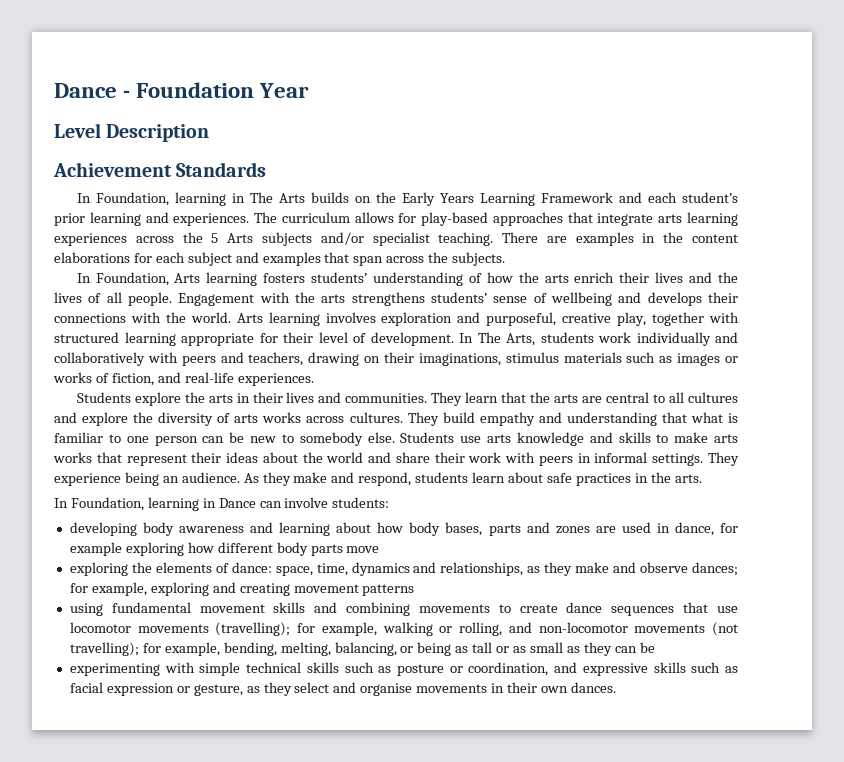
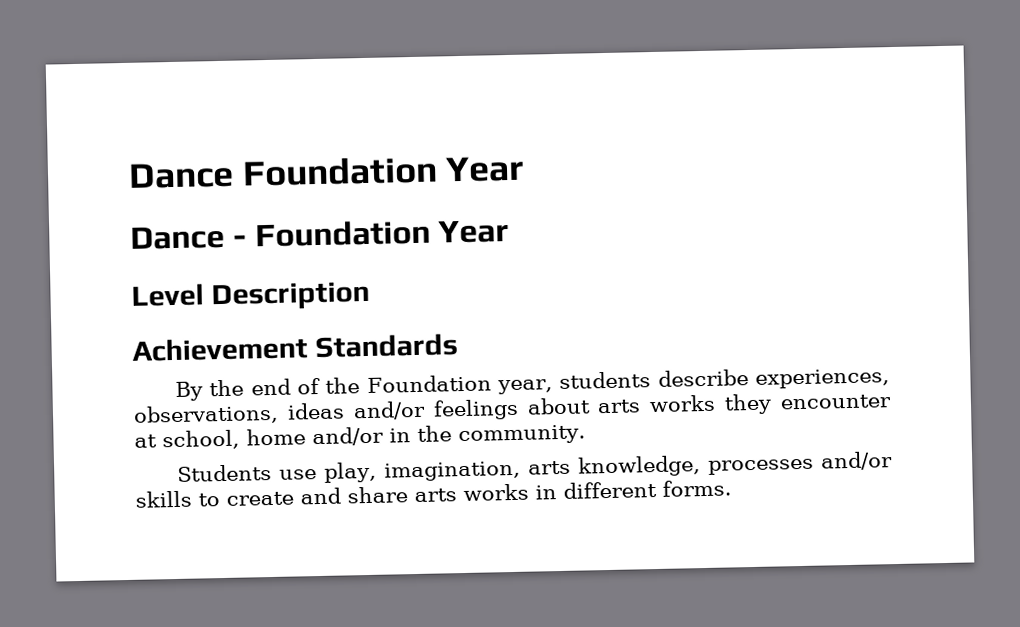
+ Dance Foundation Year
- In Foundation, learning in The Arts builds on the Early Years Learning Framework and each student’s prior learning and experiences. The curriculum allows for play-based approaches that integrate arts learning experiences across the 5 Arts subjects and/or specialist teaching. There are examples in the content elaborations for each subject and examples that span across the subjects.
- In Foundation, Arts learning fosters students’ understanding of how the arts enrich their lives and the lives of all people. Engagement with the arts strengthens students’ sense of wellbeing and develops their connections with the world. Arts learning involves exploration and purposeful, creative play, together with structured learning appropriate for their level of development. In The Arts, students work individually and collaboratively with peers and teachers, drawing on their imaginations, stimulus materials such as images or works of fiction, and real-life experiences.
- Students explore the arts in their lives and communities. They learn that the arts are central to all cultures and explore the diversity of arts works across cultures. They build empathy and understanding that what is familiar to one person can be new to somebody else. Students use arts knowledge and skills to make arts works that represent their ideas about the world and share their work with peers in informal settings. They experience being an audience. As they make and respond, students learn about safe practices in the arts.
- In Foundation, learning in Dance can involve students:
- developing body awareness and learning about how body bases, parts and zones are used in dance, for example exploring how different body parts move
- exploring the elements of dance: space, time, dynamics and relationships, as they make and observe dances; for example, exploring and creating movement patterns
- using fundamental movement skills and combining movements to create dance sequences that use locomotor movements (travelling); for example, walking or rolling, and non-locomotor movements (not travelling); for example, bending, melting, balancing, or being as tall or as small as they can be
- experimenting with simple technical skills such as posture or coordination, and expressive skills such as facial expression or gesture, as they select and organise movements in their own dances.
+ By the end of the Foundation year, students describe experiences, observations, ideas and/or feelings about arts works they encounter at school, home and/or in the community.
+ Students use play, imagination, arts knowledge, processes and/or skills to create and share arts works in different forms.

